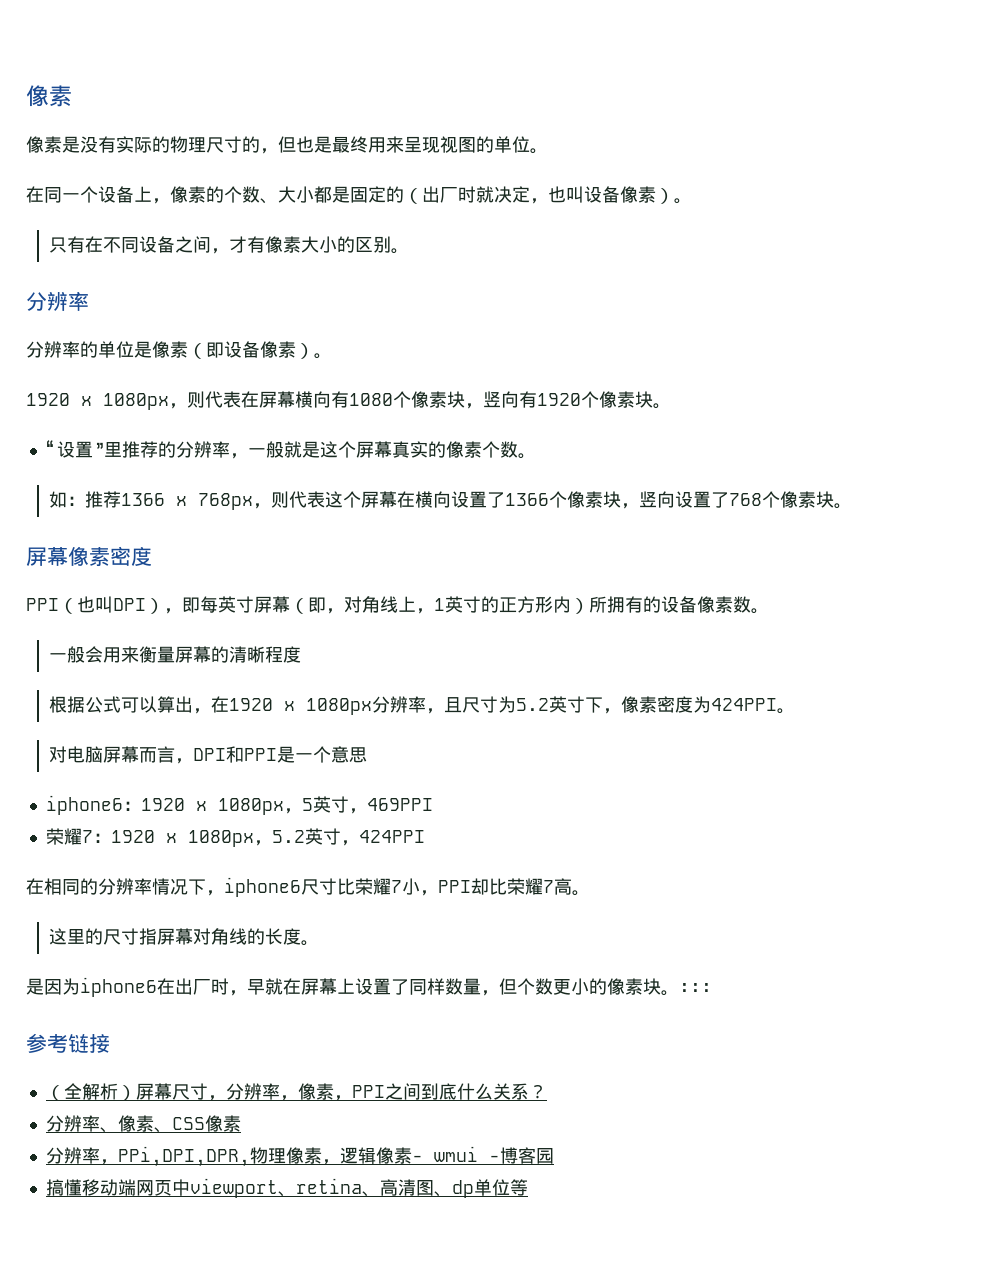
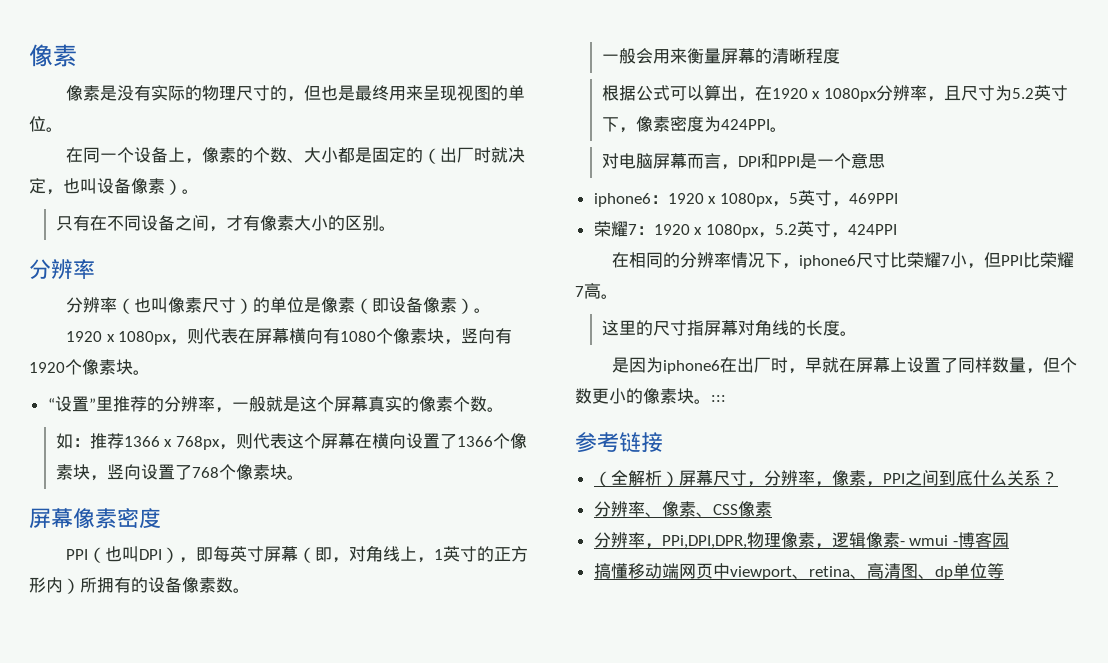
- 分辨率的单位是像素（即设备像素）。
+ 分辨率（也叫像素尺寸）的单位是像素（即设备像素）。
- 在相同的分辨率情况下，iphone6尺寸比荣耀7小，PPI却比荣耀7高。
+ 在相同的分辨率情况下，iphone6尺寸比荣耀7小，但PPI比荣耀7高。

